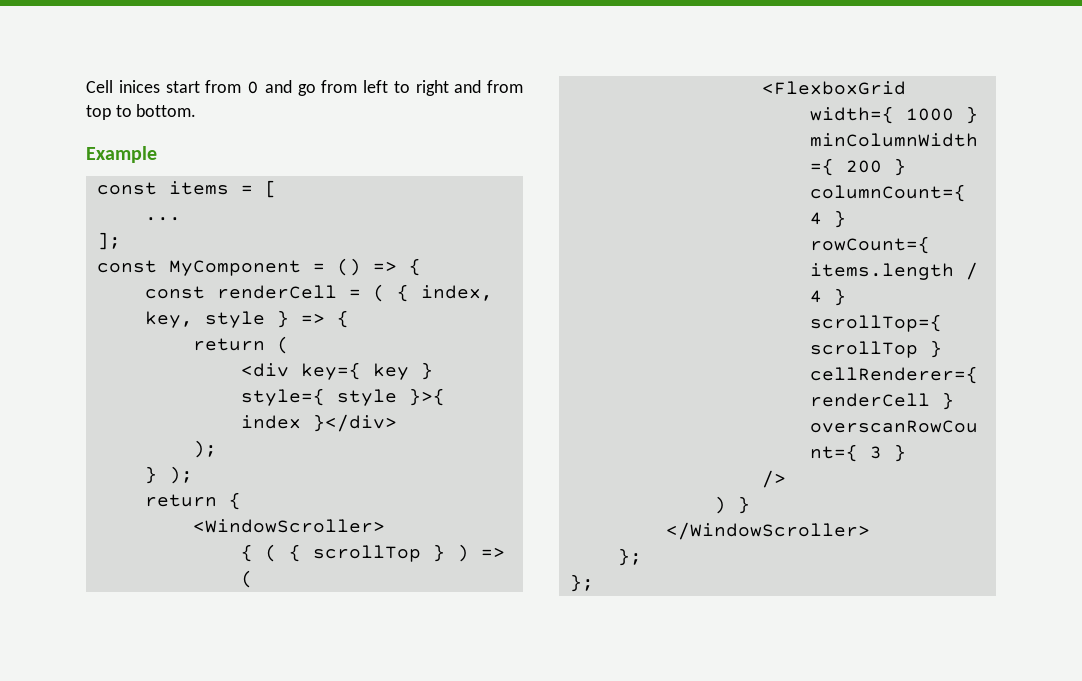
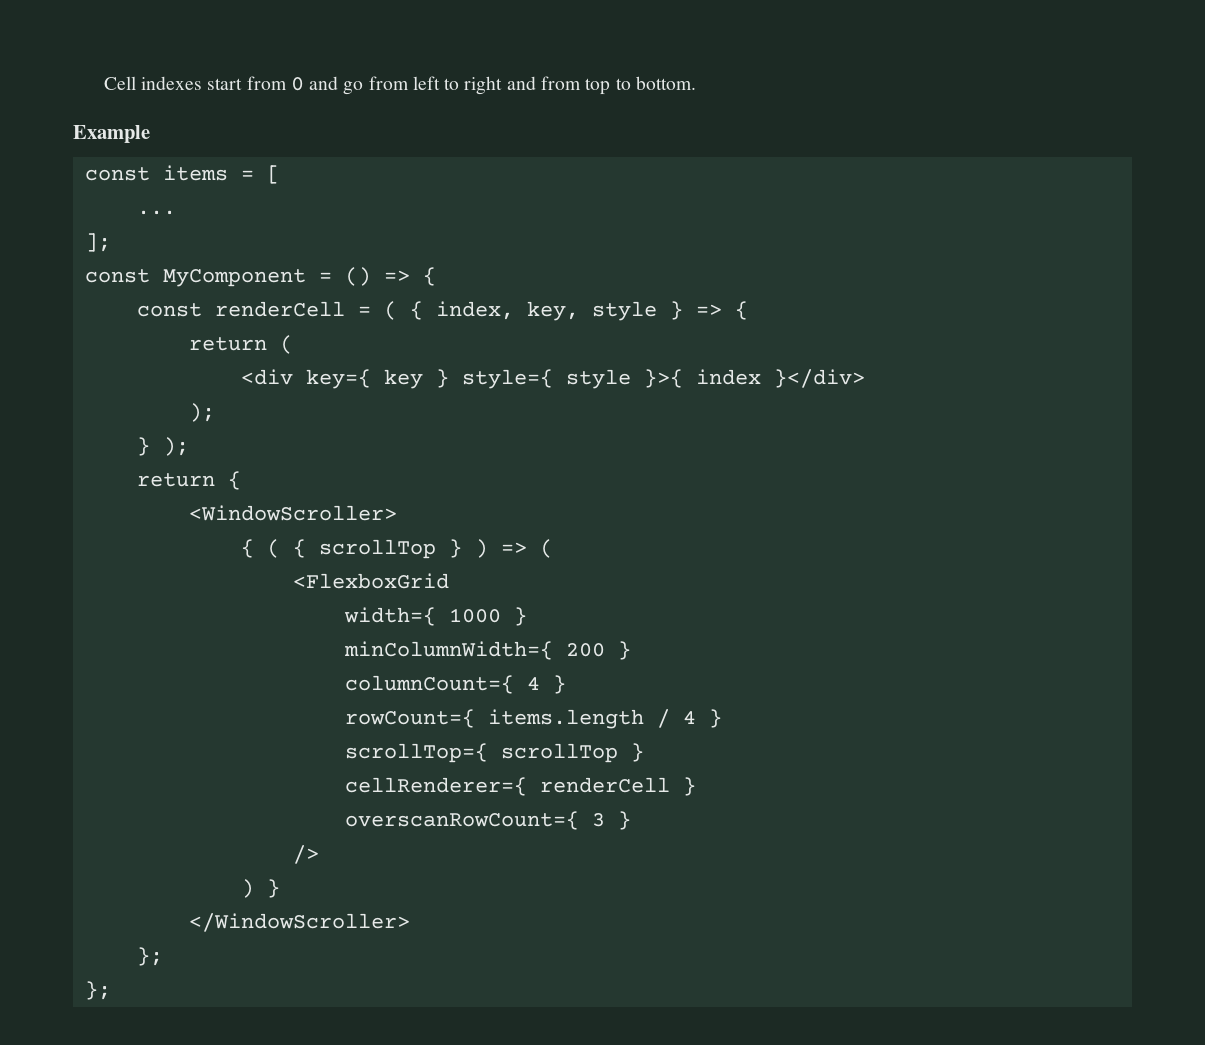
- Cell inices start from 0 and go from left to right and from top to bottom.
+ Cell indexes start from 0 and go from left to right and from top to bottom.

